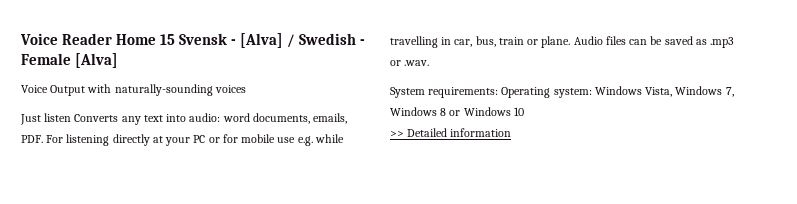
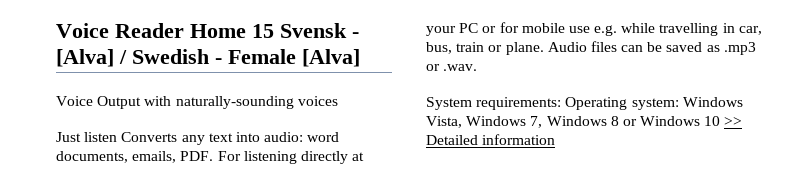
- System requirements: Operating system: Windows Vista, Windows 7, Windows 8 or Windows 10
- >> Detailed information
+ System requirements: Operating system: Windows Vista, Windows 7, Windows 8 or Windows 10 >> Detailed information

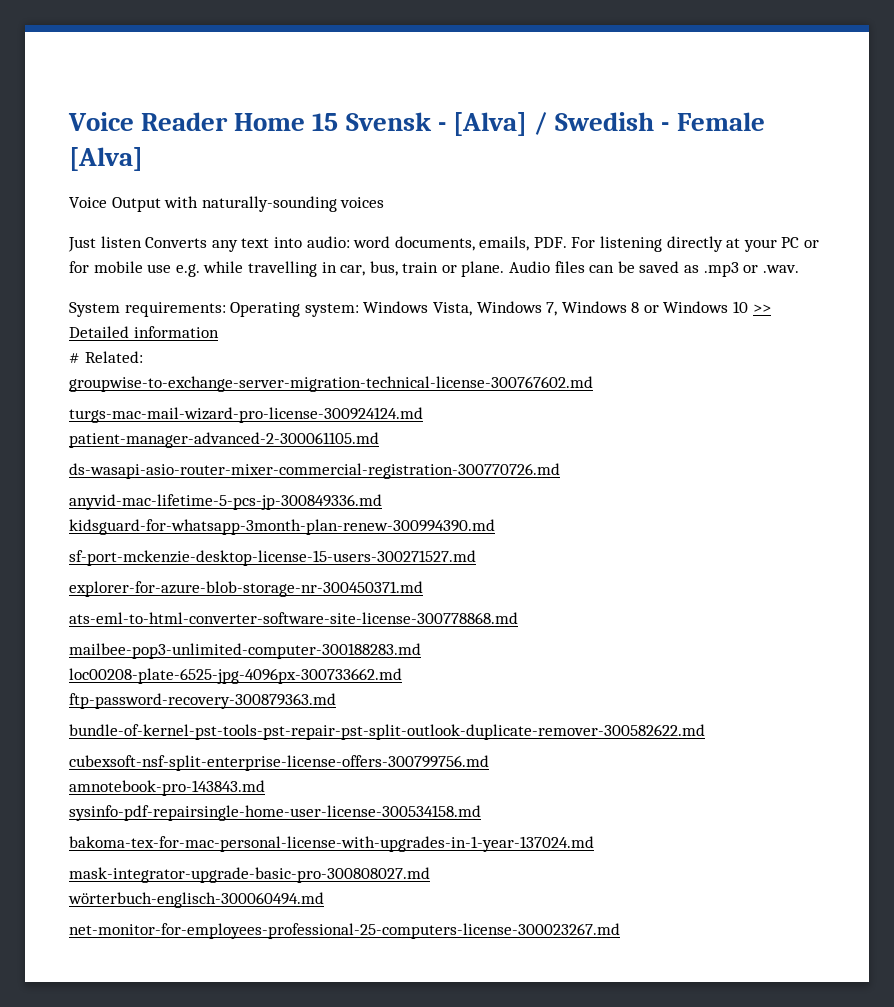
+ # Related:
+ groupwise-to-exchange-server-migration-technical-license-300767602.md
+ turgs-mac-mail-wizard-pro-license-300924124.md
+ patient-manager-advanced-2-300061105.md
+ ds-wasapi-asio-router-mixer-commercial-registration-300770726.md
+ anyvid-mac-lifetime-5-pcs-jp-300849336.md
+ kidsguard-for-whatsapp-3month-plan-renew-300994390.md
+ sf-port-mckenzie-desktop-license-15-users-300271527.md
+ explorer-for-azure-blob-storage-nr-300450371.md
+ ats-eml-to-html-converter-software-site-license-300778868.md
+ mailbee-pop3-unlimited-computer-300188283.md
+ loc00208-plate-6525-jpg-4096px-300733662.md
+ ftp-password-recovery-300879363.md
+ bundle-of-kernel-pst-tools-pst-repair-pst-split-outlook-duplicate-remover-300582622.md
+ cubexsoft-nsf-split-enterprise-license-offers-300799756.md
+ amnotebook-pro-143843.md
+ sysinfo-pdf-repairsingle-home-user-license-300534158.md
+ bakoma-tex-for-mac-personal-license-with-upgrades-in-1-year-137024.md
+ mask-integrator-upgrade-basic-pro-300808027.md
+ wörterbuch-englisch-300060494.md
+ net-monitor-for-employees-professional-25-computers-license-300023267.md

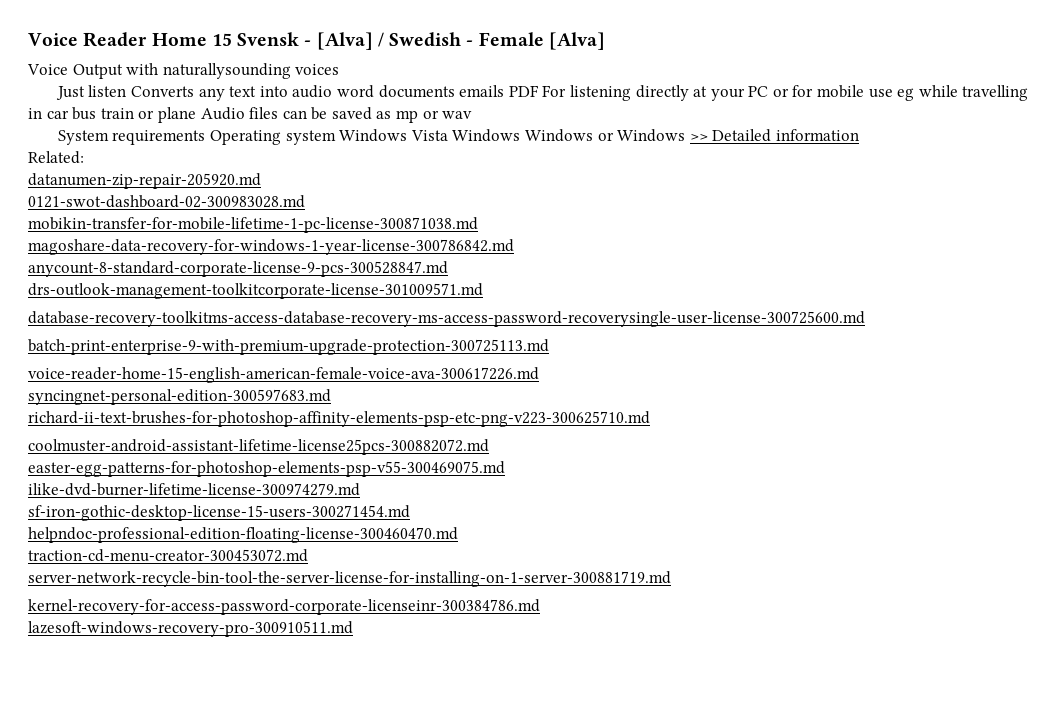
- Voice Output with naturally-sounding voices
+ Voice Output with naturallysounding voices
- Just listen Converts any text into audio: word documents, emails, PDF. For listening directly at your PC or for mobile use e.g. while travelling in car, bus, train or plane. Audio files can be saved as .mp3 or .wav.
- System requirements: Operating system: Windows Vista, Windows 7, Windows 8 or Windows 10 >> Detailed information
+ Just listen Converts any text into audio word documents emails PDF For listening directly at your PC or for mobile use eg while travelling in car bus train or plane Audio files can be saved as mp or wav
+ System requirements Operating system Windows Vista Windows Windows or Windows >> Detailed information
- # Related:
+ Related:
- groupwise-to-exchange-server-migration-technical-license-300767602.md
- turgs-mac-mail-wizard-pro-license-300924124.md
- patient-manager-advanced-2-300061105.md
- ds-wasapi-asio-router-mixer-commercial-registration-300770726.md
- anyvid-mac-lifetime-5-pcs-jp-300849336.md
- kidsguard-for-whatsapp-3month-plan-renew-300994390.md
- sf-port-mckenzie-desktop-license-15-users-300271527.md
- explorer-for-azure-blob-storage-nr-300450371.md
- ats-eml-to-html-converter-software-site-license-300778868.md
- mailbee-pop3-unlimited-computer-300188283.md
- loc00208-plate-6525-jpg-4096px-300733662.md
- ftp-password-recovery-300879363.md
- bundle-of-kernel-pst-tools-pst-repair-pst-split-outlook-duplicate-remover-300582622.md
- cubexsoft-nsf-split-enterprise-license-offers-300799756.md
- amnotebook-pro-143843.md
- sysinfo-pdf-repairsingle-home-user-license-300534158.md
- bakoma-tex-for-mac-personal-license-with-upgrades-in-1-year-137024.md
- mask-integrator-upgrade-basic-pro-300808027.md
- wörterbuch-englisch-300060494.md
- net-monitor-for-employees-professional-25-computers-license-300023267.md
+ datanumen-zip-repair-205920.md
+ 0121-swot-dashboard-02-300983028.md
+ mobikin-transfer-for-mobile-lifetime-1-pc-license-300871038.md
+ magoshare-data-recovery-for-windows-1-year-license-300786842.md
+ anycount-8-standard-corporate-license-9-pcs-300528847.md
+ drs-outlook-management-toolkitcorporate-license-301009571.md
+ database-recovery-toolkitms-access-database-recovery-ms-access-password-recoverysingle-user-license-300725600.md
+ batch-print-enterprise-9-with-premium-upgrade-protection-300725113.md
+ voice-reader-home-15-english-american-female-voice-ava-300617226.md
+ syncingnet-personal-edition-300597683.md
+ richard-ii-text-brushes-for-photoshop-affinity-elements-psp-etc-png-v223-300625710.md
+ coolmuster-android-assistant-lifetime-license25pcs-300882072.md
+ easter-egg-patterns-for-photoshop-elements-psp-v55-300469075.md
+ ilike-dvd-burner-lifetime-license-300974279.md
+ sf-iron-gothic-desktop-license-15-users-300271454.md
+ helpndoc-professional-edition-floating-license-300460470.md
+ traction-cd-menu-creator-300453072.md
+ server-network-recycle-bin-tool-the-server-license-for-installing-on-1-server-300881719.md
+ kernel-recovery-for-access-password-corporate-licenseinr-300384786.md
+ lazesoft-windows-recovery-pro-300910511.md

